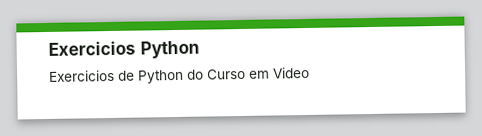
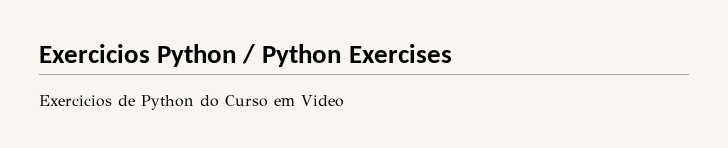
- Exercicios Python
+ Exercicios Python / Python Exercises

